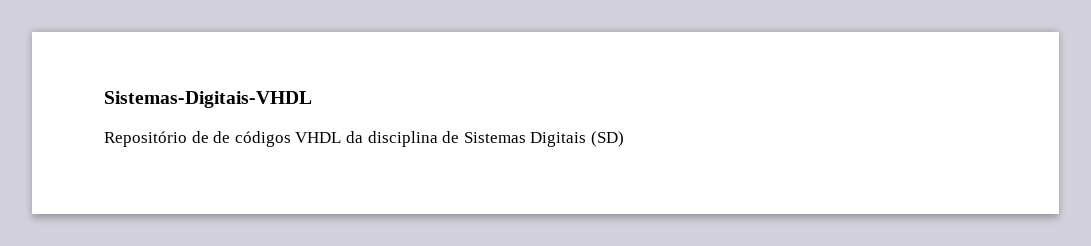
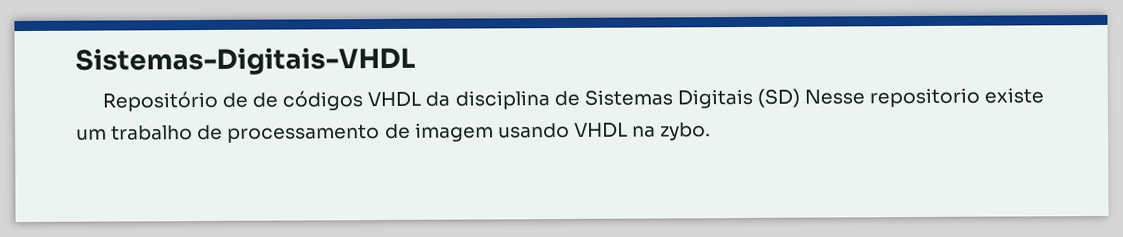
- Repositório de de códigos VHDL da disciplina de Sistemas Digitais (SD)
+ Repositório de de códigos VHDL da disciplina de Sistemas Digitais (SD) Nesse repositorio existe um trabalho de processamento de imagem usando VHDL na zybo.

